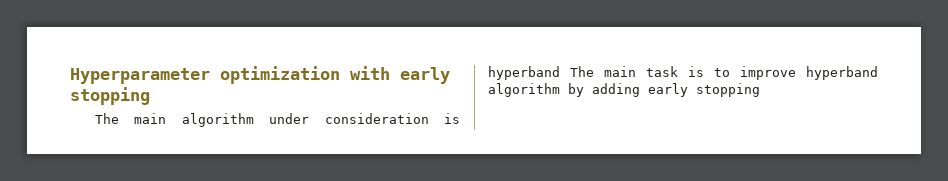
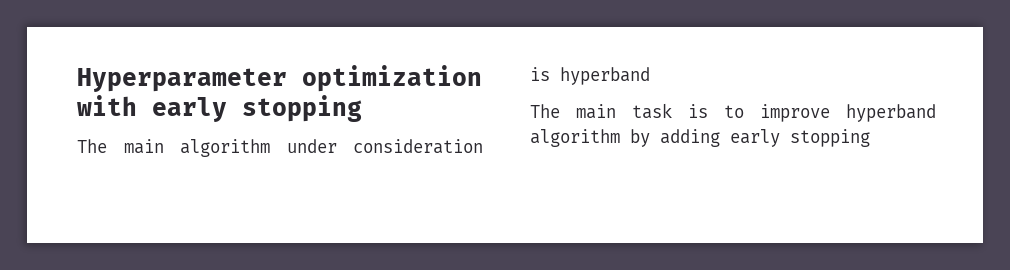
- The main algorithm under consideration is hyperband The main task is to improve hyperband algorithm by adding early stopping
+ The main algorithm under consideration is hyperband
+ The main task is to improve hyperband algorithm by adding early stopping

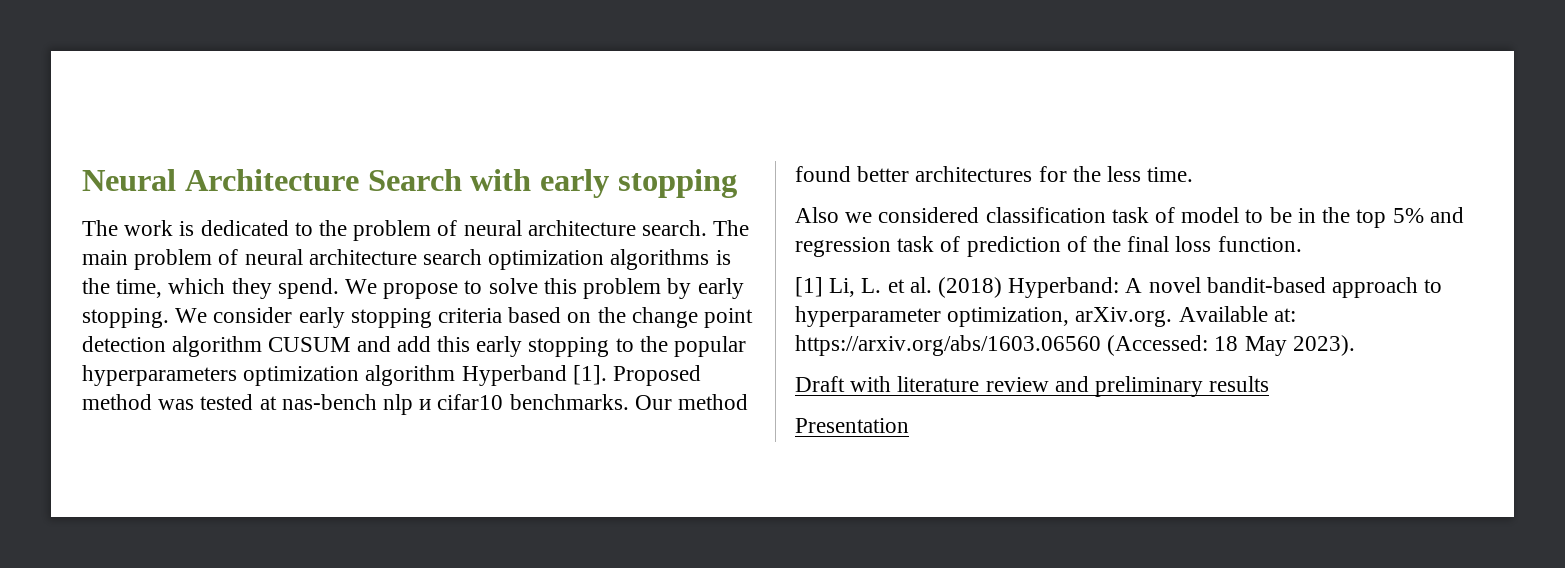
- Hyperparameter optimization with early stopping
+ Neural Architecture Search with early stopping
- The main algorithm under consideration is hyperband
- The main task is to improve hyperband algorithm by adding early stopping
+ The work is dedicated to the problem of neural architecture search. The main problem of neural architecture search optimization algorithms is the time, which they spend. We propose to solve this problem by early stopping. We consider early stopping criteria based on the change point detection algorithm CUSUM and add this early stopping to the popular hyperparameters optimization algorithm Hyperband [1]. Proposed method was tested at nas-bench nlp и cifar10 benchmarks. Our method found better architectures for the less time.
+ Also we considered classification task of model to be in the top 5% and regression task of prediction of the final loss function.
+ [1] Li, L. et al. (2018) Hyperband: A novel bandit-based approach to hyperparameter optimization, arXiv.org. Available at: https://arxiv.org/abs/1603.06560 (Accessed: 18 May 2023).
+ Draft with literature review and preliminary results
+ Presentation

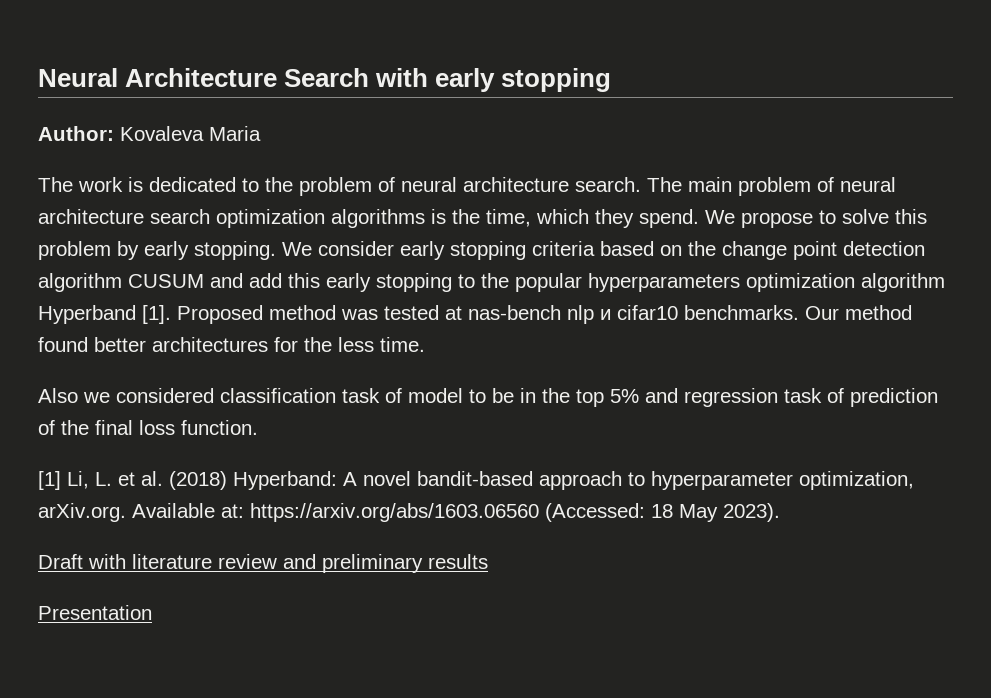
+ Author: Kovaleva Maria

